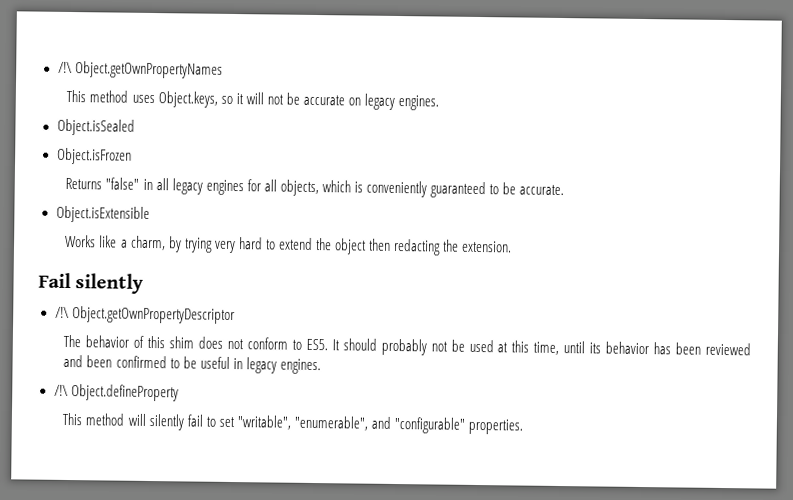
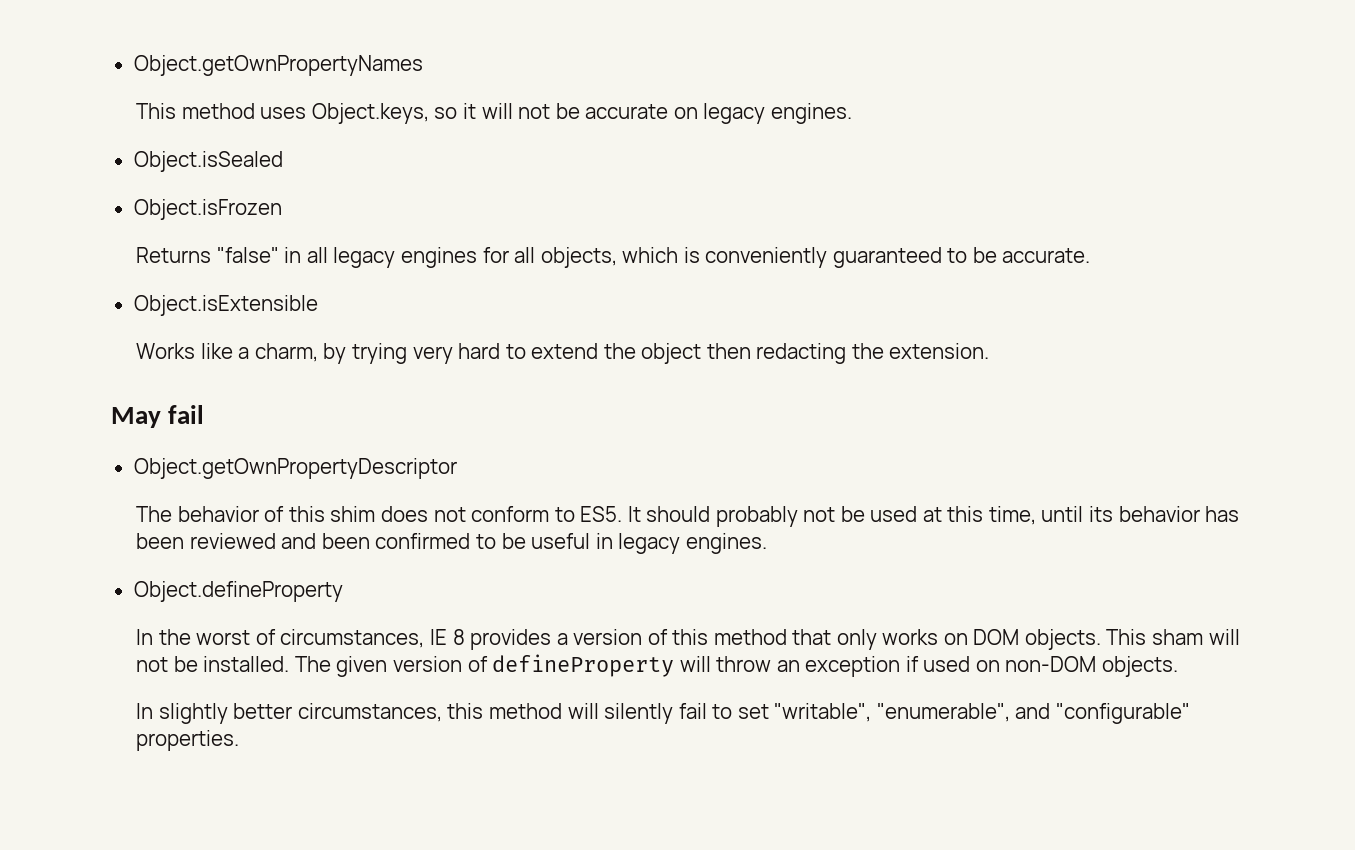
- /!\ Object.getOwnPropertyNames
+ Object.getOwnPropertyNames
- Fail silently
- /!\ Object.getOwnPropertyDescriptor
+ May fail
+ Object.getOwnPropertyDescriptor
- /!\ Object.defineProperty
+ Object.defineProperty
- This method will silently fail to set "writable", "enumerable", and "configurable" properties.
+ In the worst of circumstances, IE 8 provides a version of this method that only works on DOM objects. This sham will not be installed. The given version of defineProperty will throw an exception if used on non-DOM objects.
+ In slightly better circumstances, this method will silently fail to set "writable", "enumerable", and "configurable" properties.

